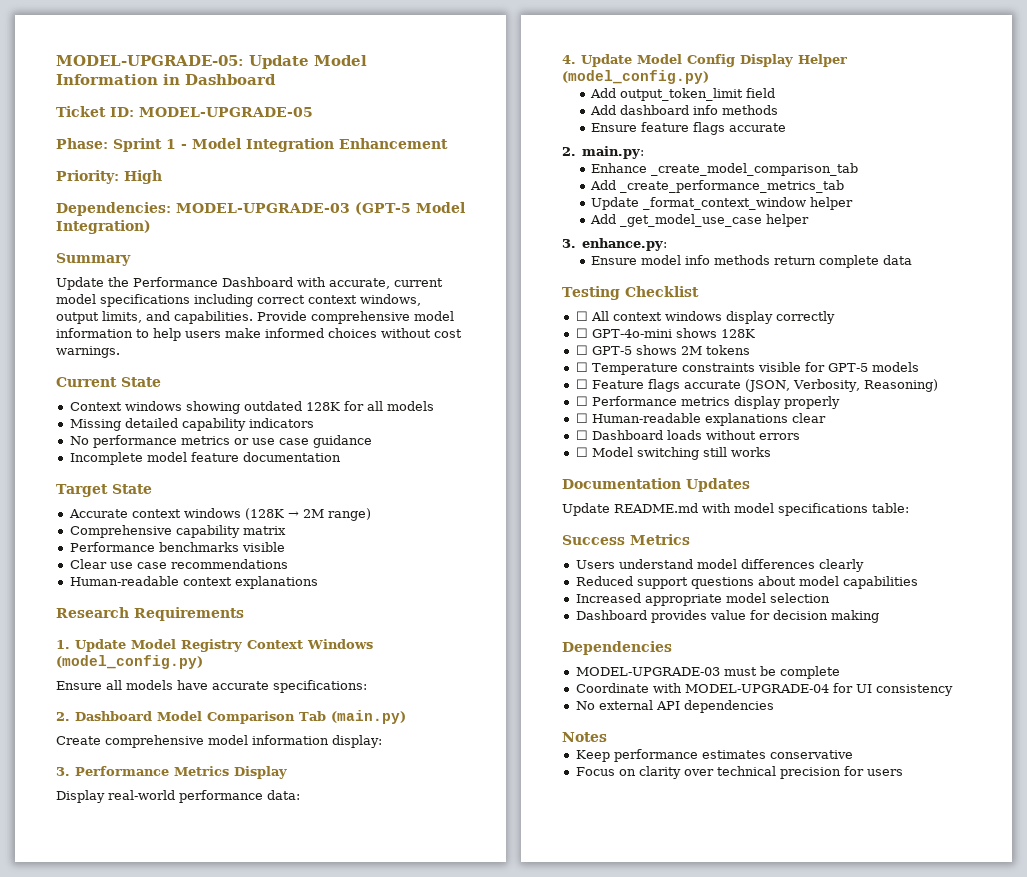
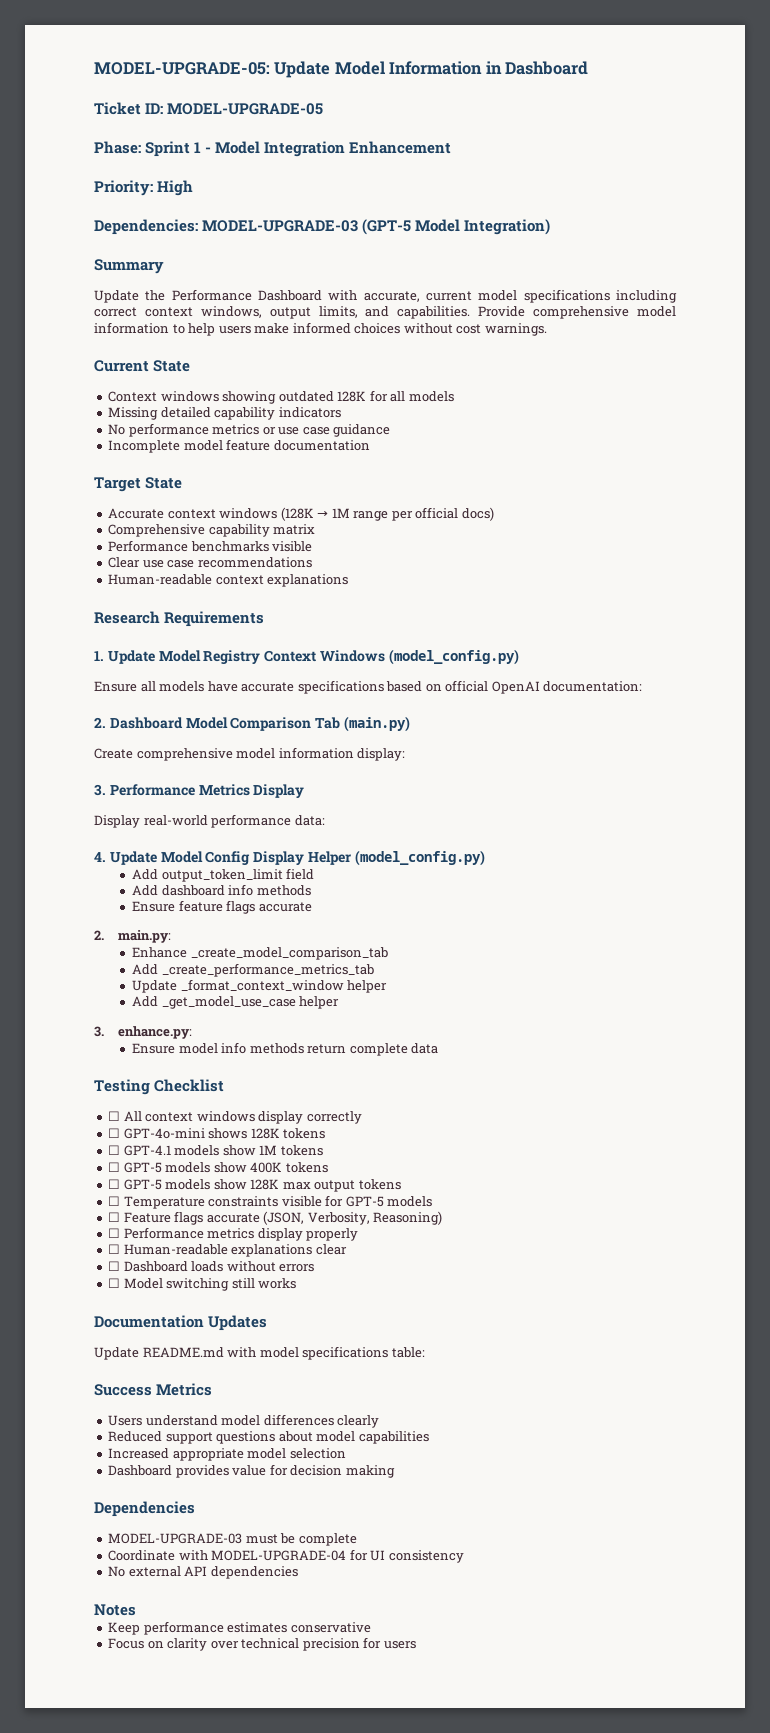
- Accurate context windows (128K → 2M range)
+ Accurate context windows (128K → 1M range per official docs)
- Ensure all models have accurate specifications:
+ Ensure all models have accurate specifications based on official OpenAI documentation:
- ☐ GPT-4o-mini shows 128K
- ☐ GPT-5 shows 2M tokens
+ ☐ GPT-4o-mini shows 128K tokens
+ ☐ GPT-4.1 models show 1M tokens
+ ☐ GPT-5 models show 400K tokens
+ ☐ GPT-5 models show 128K max output tokens

